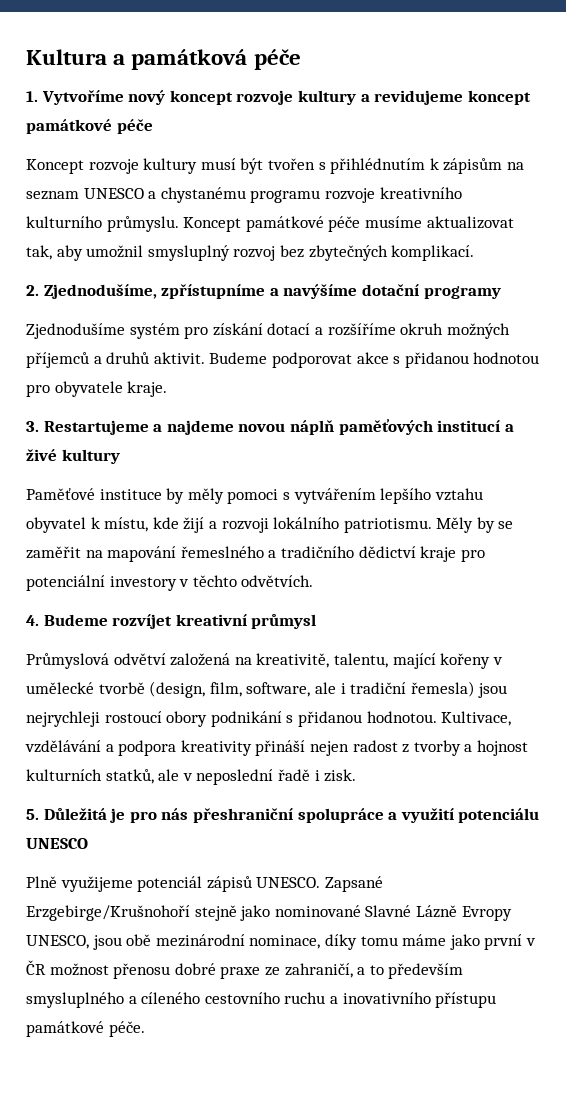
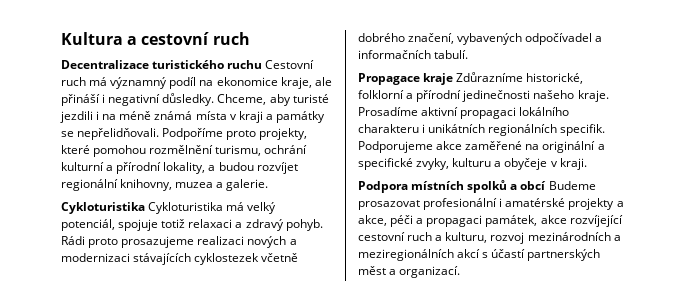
- Kultura a památková péče
- 1. Vytvoříme nový koncept rozvoje kultury a revidujeme koncept památkové péče
- Koncept rozvoje kultury musí být tvořen s přihlédnutím k zápisům na seznam UNESCO a chystanému programu rozvoje kreativního kulturního průmyslu. Koncept památkové péče musíme aktualizovat tak, aby umožnil smysluplný rozvoj bez zbytečných komplikací.
- 2. Zjednodušíme, zpřístupníme a navýšíme dotační programy
- Zjednodušíme systém pro získání dotací a rozšíříme okruh možných příjemců a druhů aktivit. Budeme podporovat akce s přidanou hodnotou pro obyvatele kraje.
- 3. Restartujeme a najdeme novou náplň paměťových institucí a živé kultury
- Paměťové instituce by měly pomoci s vytvářením lepšího vztahu obyvatel k místu, kde žijí a rozvoji lokálního patriotismu. Měly by se zaměřit na mapování řemeslného a tradičního dědictví kraje pro potenciální investory v těchto odvětvích.
- 4. Budeme rozvíjet kreativní průmysl
- Průmyslová odvětví založená na kreativitě, talentu, mající kořeny v umělecké tvorbě (design, film, software, ale i tradiční řemesla) jsou nejrychleji rostoucí obory podnikání s přidanou hodnotou. Kultivace, vzdělávání a podpora kreativity přináší nejen radost z tvorby a hojnost kulturních statků, ale v neposlední řadě i zisk.
- 5. Důležitá je pro nás přeshraniční spolupráce a využití potenciálu UNESCO
- Plně využijeme potenciál zápisů UNESCO. Zapsané Erzgebirge/Krušnohoří stejně jako nominované Slavné Lázně Evropy UNESCO, jsou obě mezinárodní nominace, díky tomu máme jako první v ČR možnost přenosu dobré praxe ze zahraničí, a to především smysluplného a cíleného cestovního ruchu a inovativního přístupu památkové péče.
+ Kultura a cestovní ruch
+ Decentralizace turistického ruchu Cestovní ruch má významný podíl na ekonomice kraje, ale přináší i negativní důsledky. Chceme, aby turisté jezdili i na méně známá místa v kraji a památky se nepřelidňovali. Podpoříme proto projekty, které pomohou rozmělnění turismu, ochrání kulturní a přírodní lokality, a budou rozvíjet regionální knihovny, muzea a galerie.
+ Cykloturistika Cykloturistika má velký potenciál, spojuje totiž relaxaci a zdravý pohyb. Rádi proto prosazujeme realizaci nových a modernizaci stávajících cyklostezek včetně dobrého značení, vybavených odpočívadel a informačních tabulí.
+ Propagace kraje Zdůrazníme historické, folklorní a přírodní jedinečnosti našeho kraje. Prosadíme aktivní propagaci lokálního charakteru i unikátních regionálních specifik. Podporujeme akce zaměřené na originální a specifické zvyky, kulturu a obyčeje v kraji.
+ Podpora místních spolků a obcí Budeme prosazovat profesionální i amatérské projekty a akce, péči a propagaci památek, akce rozvíjející cestovní ruch a kulturu, rozvoj mezinárodních a meziregionálních akcí s účastí partnerských měst a organizací.

